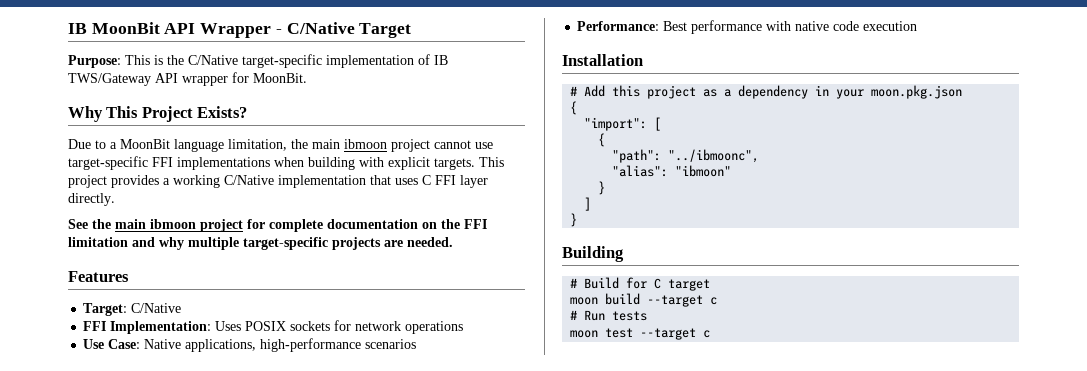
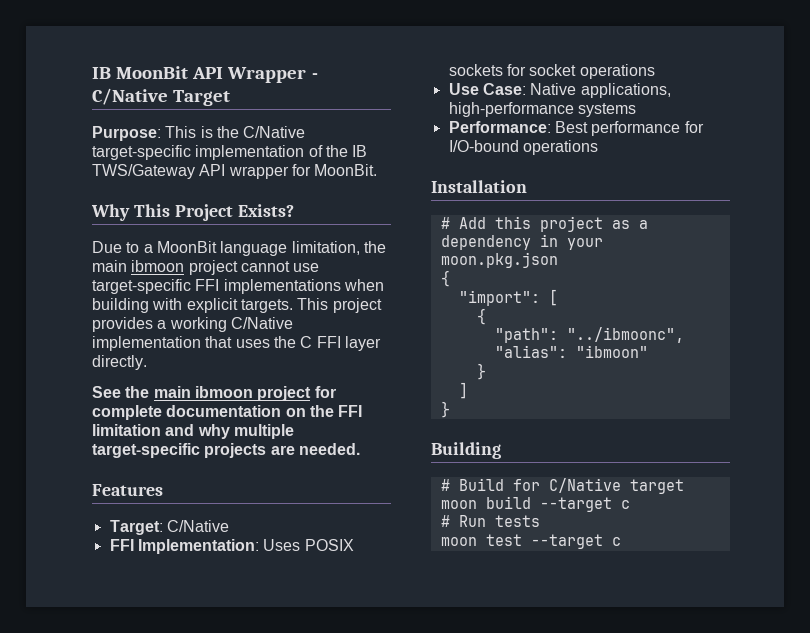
- Purpose: This is the C/Native target-specific implementation of IB TWS/Gateway API wrapper for MoonBit.
+ Purpose: This is the C/Native target-specific implementation of the IB TWS/Gateway API wrapper for MoonBit.
- This project provides a working C/Native implementation that uses C FFI layer directly.
+ This project provides a working C/Native implementation that uses the C FFI layer directly.
- FFI Implementation: Uses POSIX sockets for network operations
+ FFI Implementation: Uses POSIX sockets for socket operations
- Use Case: Native applications, high-performance scenarios
+ Use Case: Native applications, high-performance systems
- Performance: Best performance with native code execution
+ Performance: Best performance for I/O-bound operations
- # Build for C target
+ # Build for C/Native target

